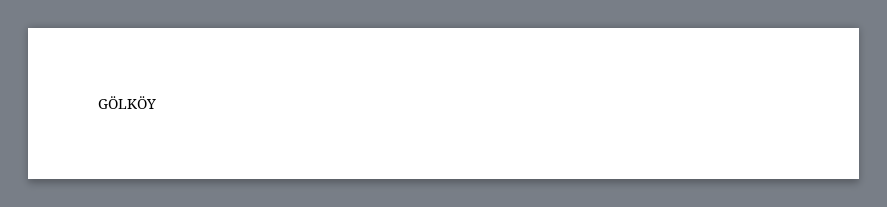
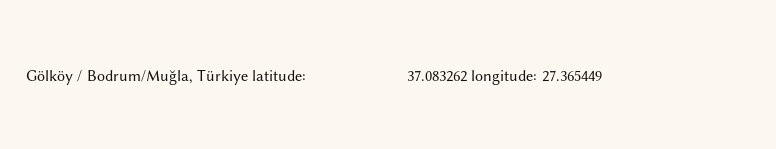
- GÖLKÖY
+ Gölköy / Bodrum/Muğla, Türkiye latitude: 37.083262 longitude: 27.365449

